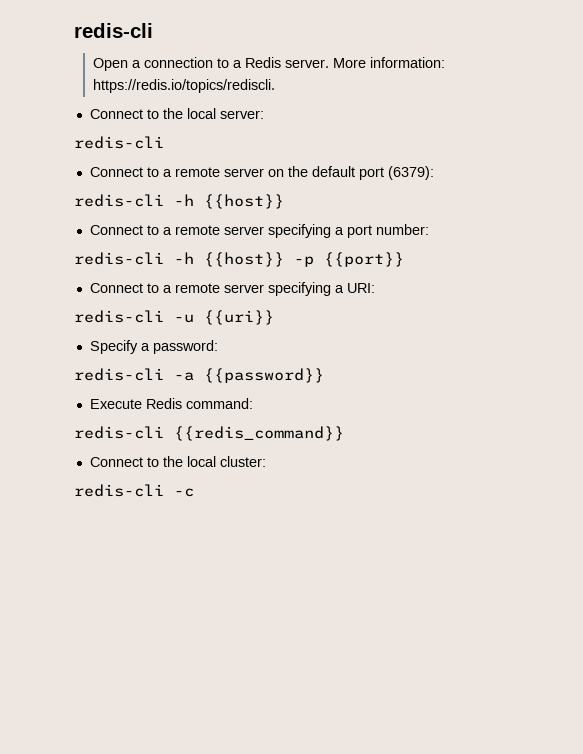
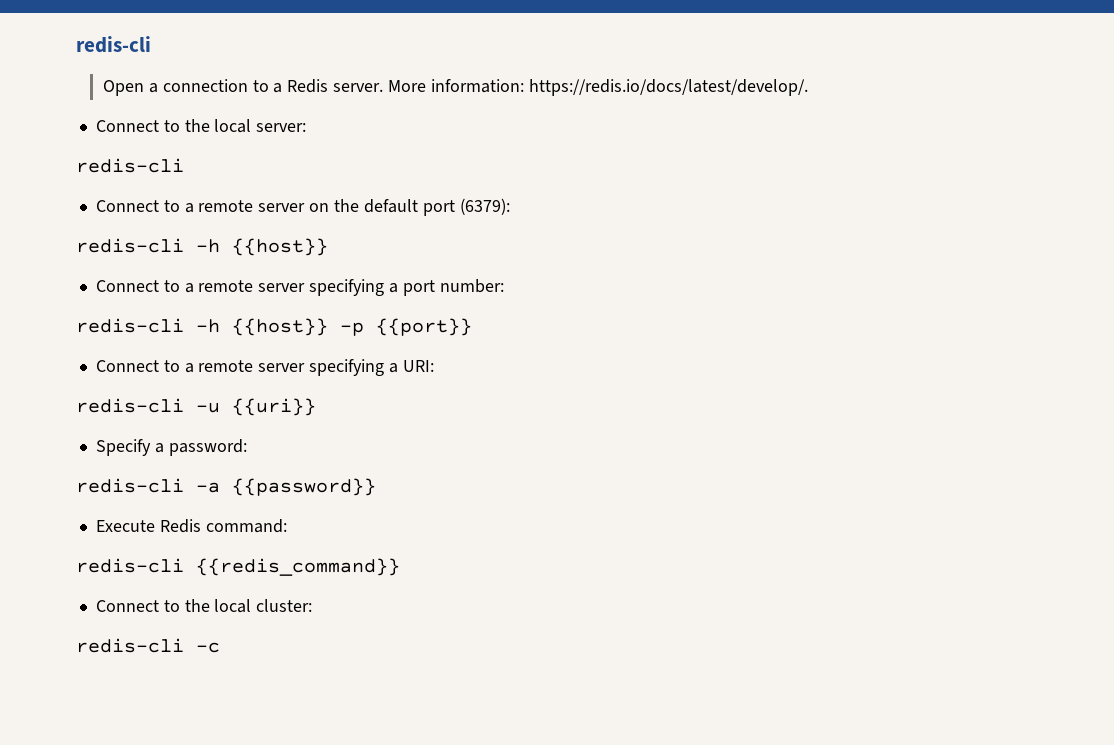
- More information: https://redis.io/topics/rediscli.
+ More information: https://redis.io/docs/latest/develop/.

